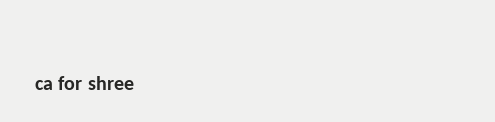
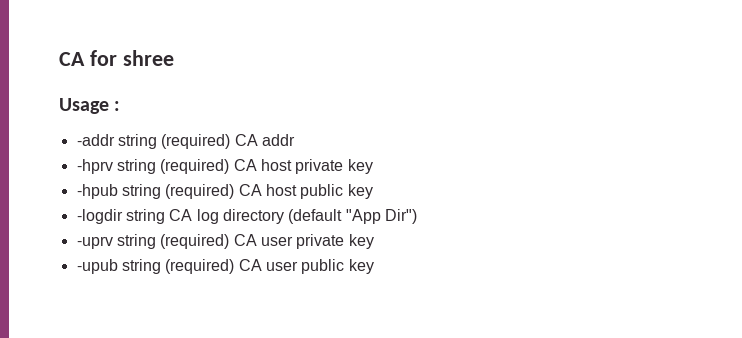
- ca for shree
+ CA for shree
+ Usage :
+ -addr string (required) CA addr
+ -hprv string (required) CA host private key
+ -hpub string (required) CA host public key
+ -logdir string CA log directory (default "App Dir")
+ -uprv string (required) CA user private key
+ -upub string (required) CA user public key

